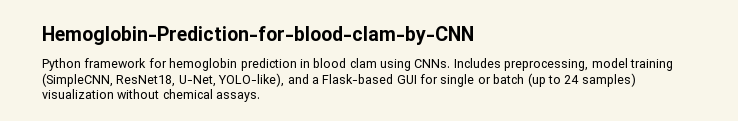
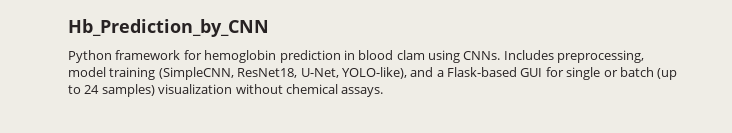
- Hemoglobin-Prediction-for-blood-clam-by-CNN
+ Hb_Prediction_by_CNN

